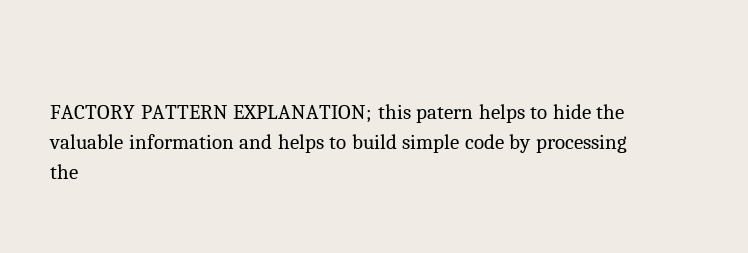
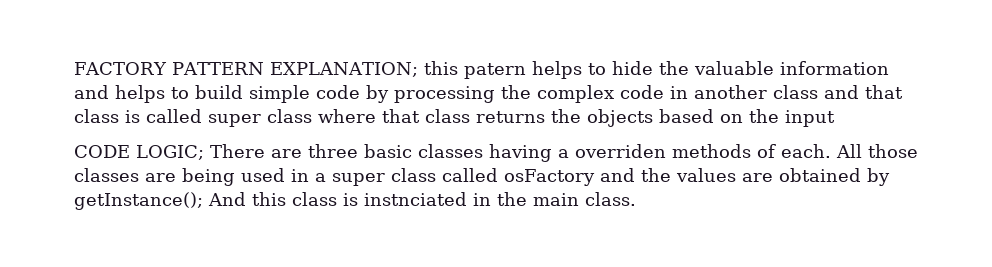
- FACTORY PATTERN EXPLANATION; this patern helps to hide the valuable information and helps to build simple code by processing the
+ FACTORY PATTERN EXPLANATION; this patern helps to hide the valuable information and helps to build simple code by processing the complex code in another class and that class is called super class where that class returns the objects based on the input
+ CODE LOGIC; There are three basic classes having a overriden methods of each. All those classes are being used in a super class called osFactory and the values are obtained by getInstance(); And this class is instnciated in the main class.

